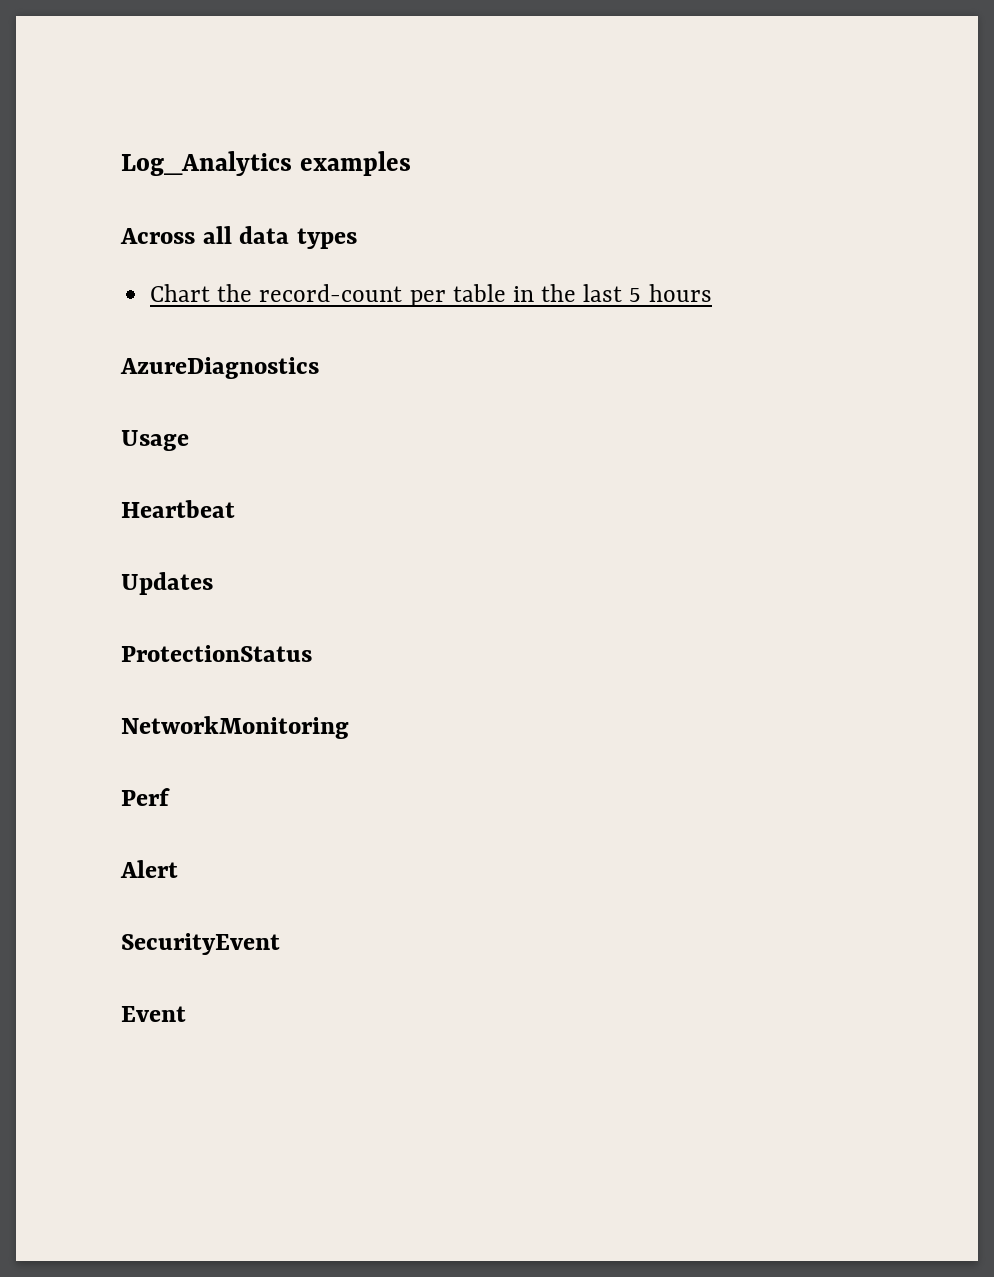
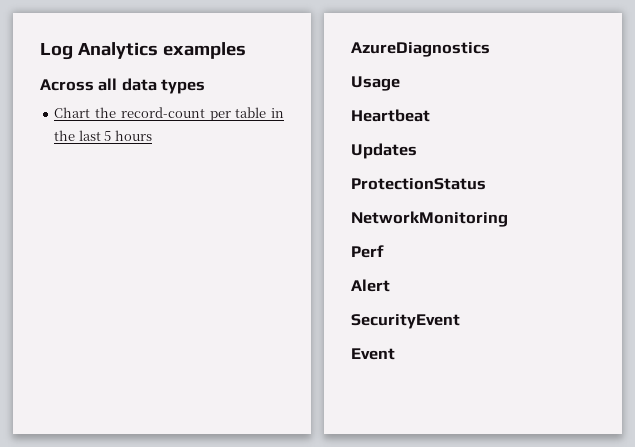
- Log_Analytics examples
+ Log Analytics examples

